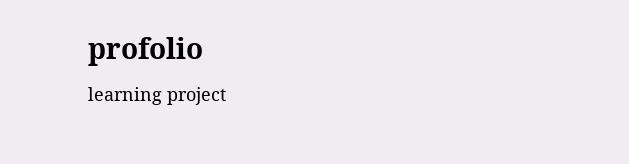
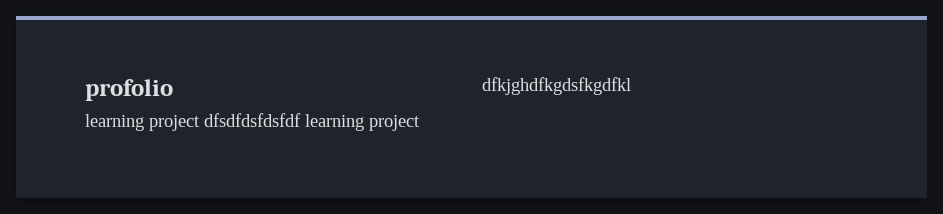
- learning project
+ learning project dfsdfdsfdsfdf learning project dfkjghdfkgdsfkgdfkl

